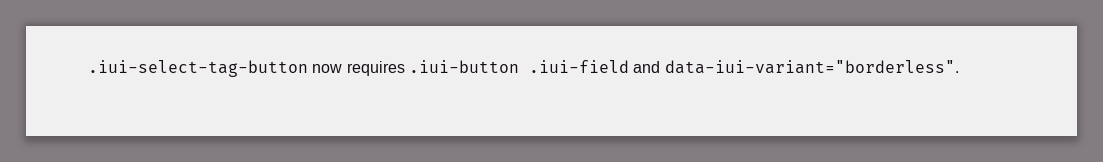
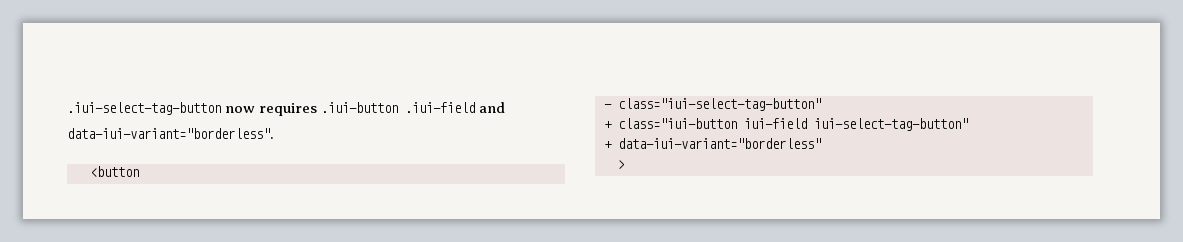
+ <button
+ - class="iui-select-tag-button"
+ + class="iui-button iui-field iui-select-tag-button"
+ + data-iui-variant="borderless"
+ >

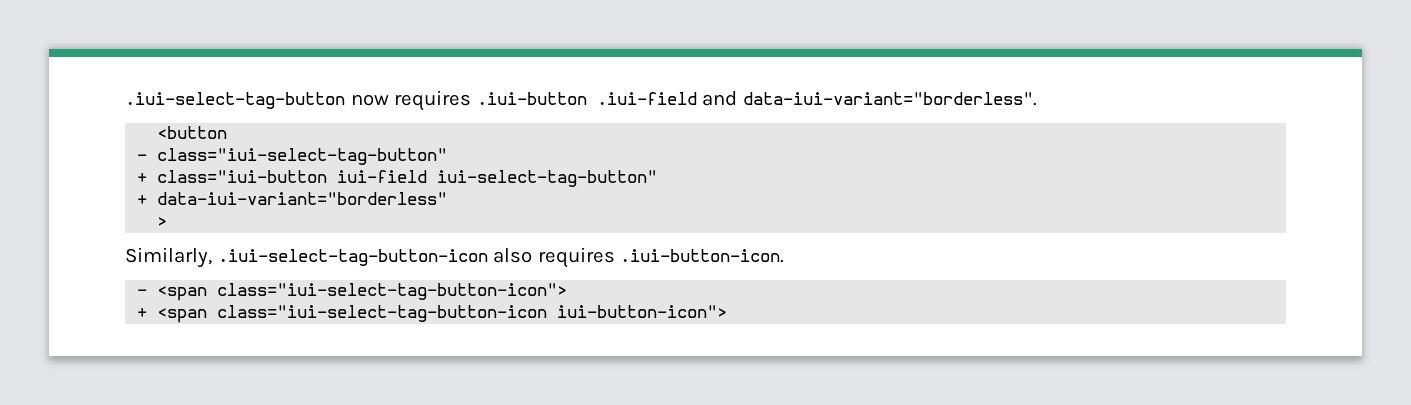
+ Similarly, .iui-select-tag-button-icon also requires .iui-button-icon.
+ - <span class="iui-select-tag-button-icon">
+ + <span class="iui-select-tag-button-icon iui-button-icon">

